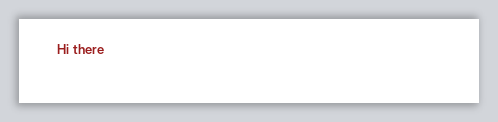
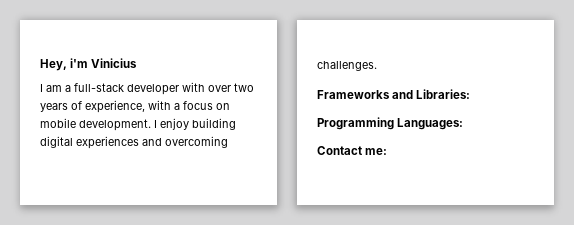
- Hi there
+ Hey, i'm Vinicius
+ I am a full-stack developer with over two years of experience, with a focus on mobile development. I enjoy building digital experiences and overcoming challenges.
+ Frameworks and Libraries:
+ Programming Languages:
+ Contact me:

